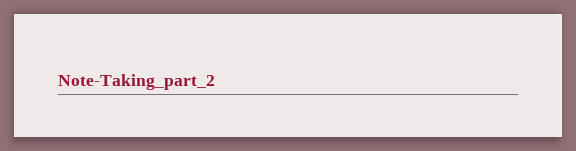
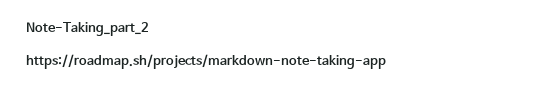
+ https://roadmap.sh/projects/markdown-note-taking-app

